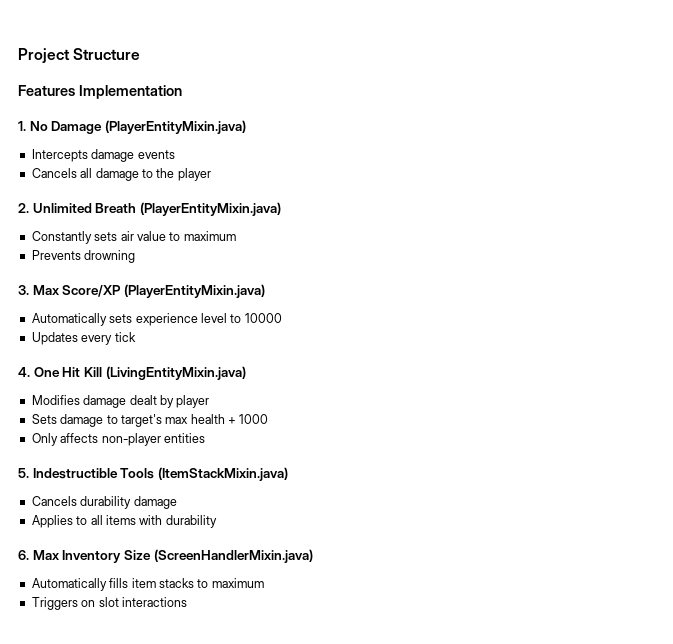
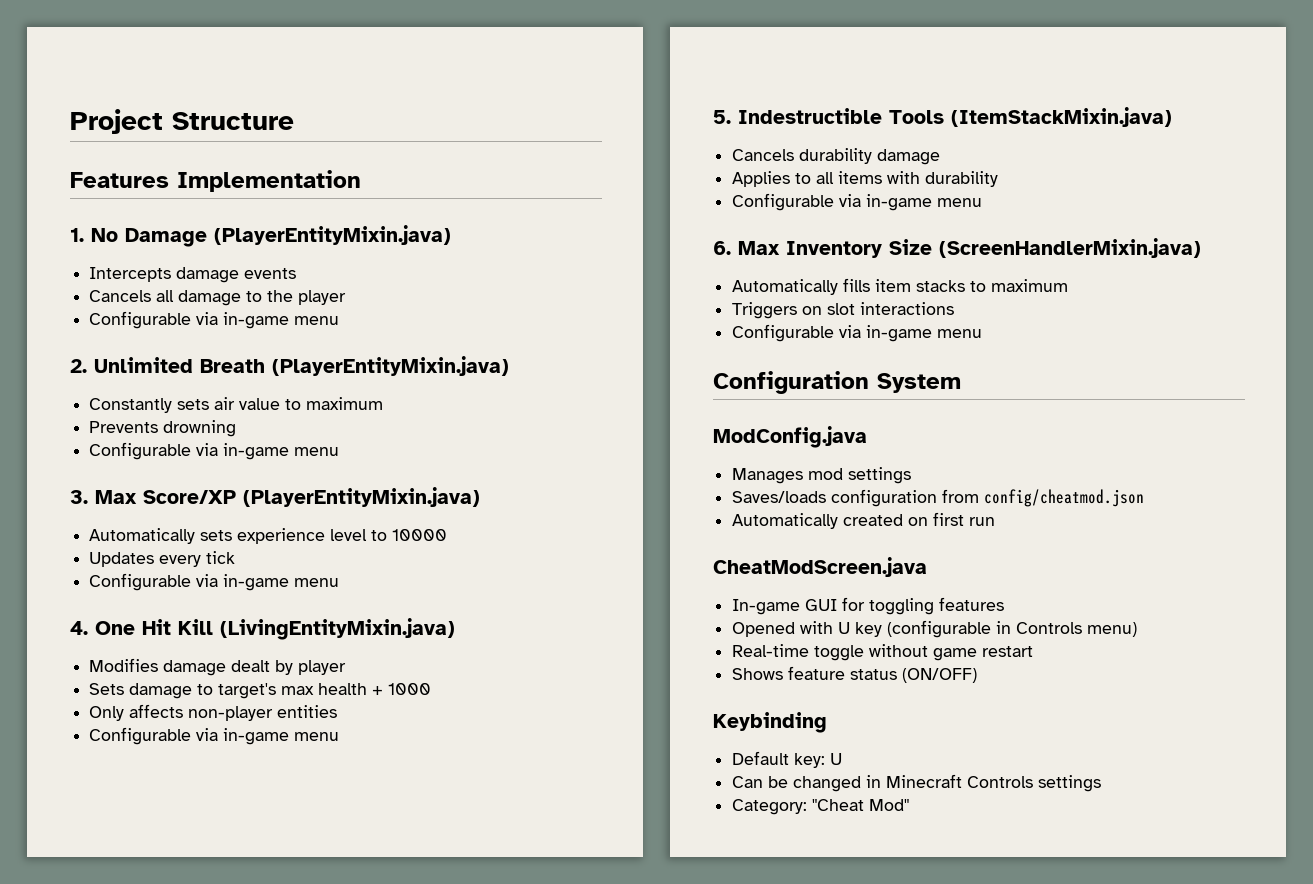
  Cancels all damage to the player
+ Configurable via in-game menu
  Prevents drowning
+ Configurable via in-game menu
  Updates every tick
+ Configurable via in-game menu
  Only affects non-player entities
+ Configurable via in-game menu
  Applies to all items with durability
+ Configurable via in-game menu
  Triggers on slot interactions
+ Configurable via in-game menu
+ Configuration System
+ ModConfig.java
+ Manages mod settings
+ Saves/loads configuration from config/cheatmod.json
+ Automatically created on first run
+ CheatModScreen.java
+ In-game GUI for toggling features
+ Opened with U key (configurable in Controls menu)
+ Real-time toggle without game restart
+ Shows feature status (ON/OFF)
+ Keybinding
+ Default key: U
+ Can be changed in Minecraft Controls settings
+ Category: "Cheat Mod"

